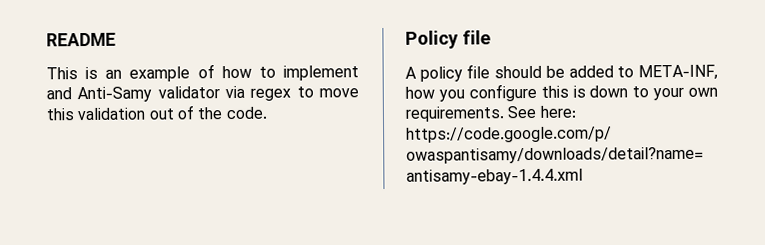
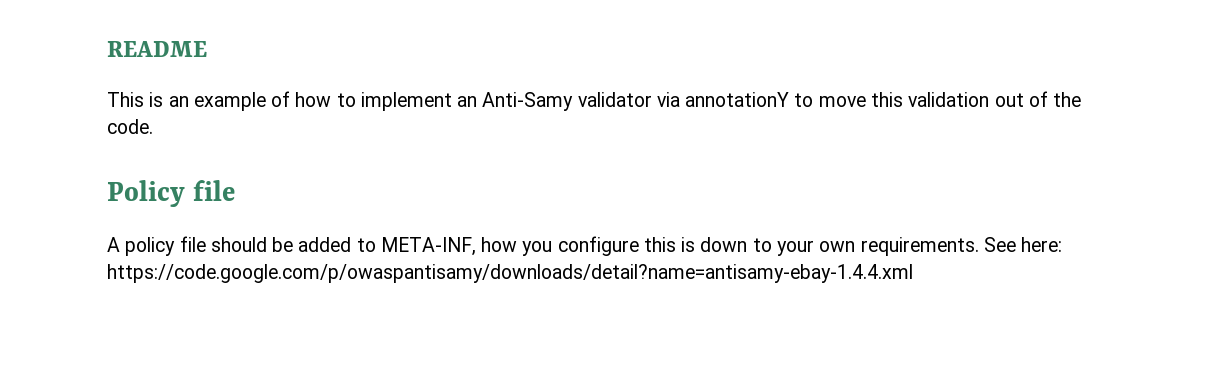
- This is an example of how to implement and Anti-Samy validator via regex to move this validation out of the code.
+ This is an example of how to implement an Anti-Samy validator via annotationY to move this validation out of the code.

